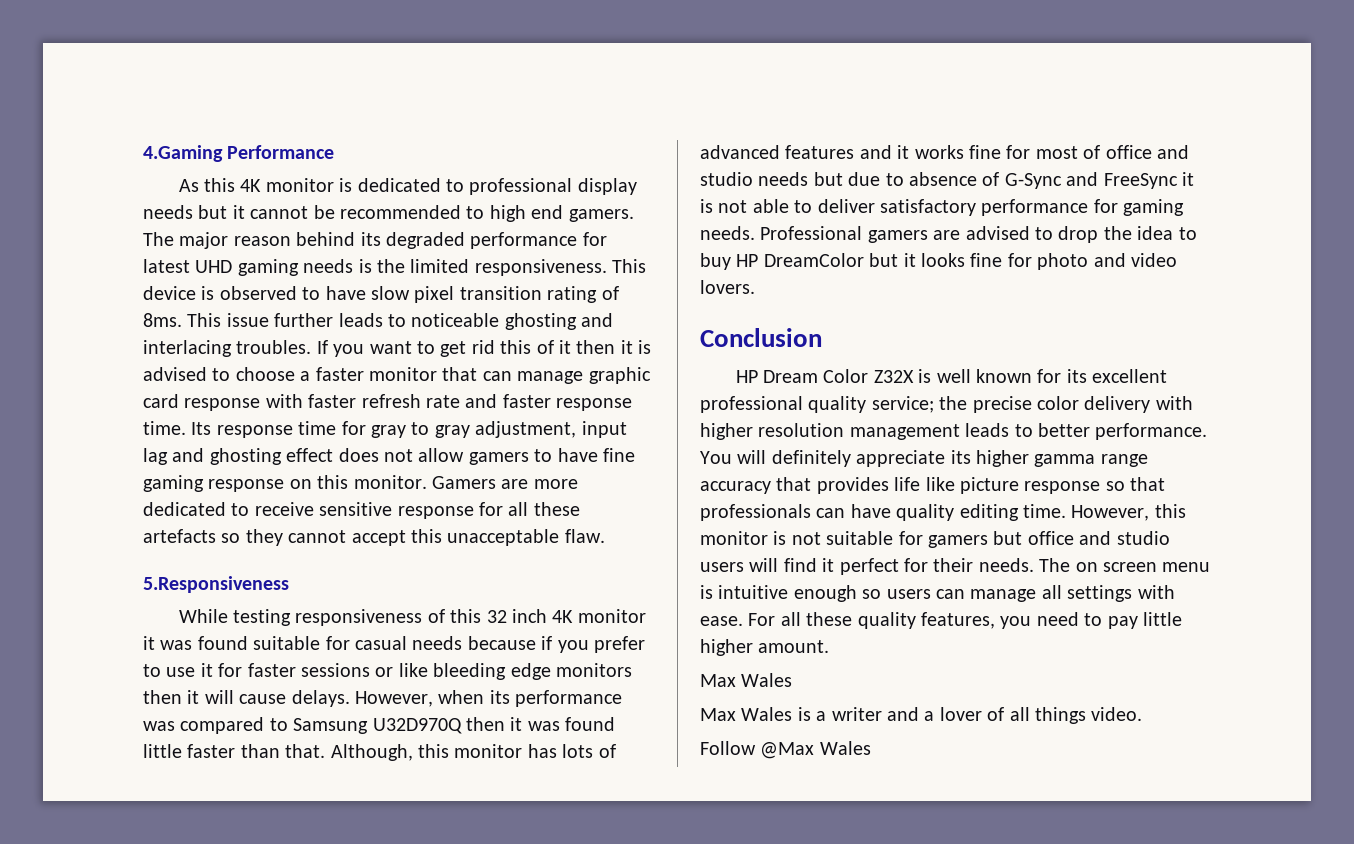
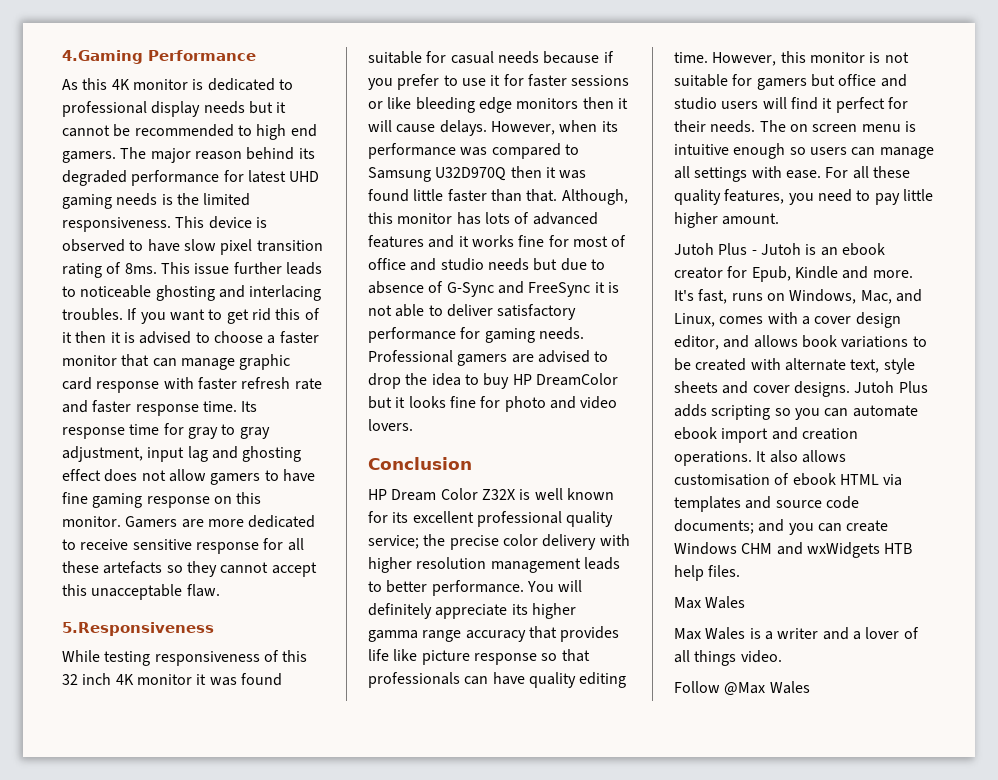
+ Jutoh Plus - Jutoh is an ebook creator for Epub, Kindle and more. It's fast, runs on Windows, Mac, and Linux, comes with a cover design editor, and allows book variations to be created with alternate text, style sheets and cover designs. Jutoh Plus adds scripting so you can automate ebook import and creation operations. It also allows customisation of ebook HTML via templates and source code documents; and you can create Windows CHM and wxWidgets HTB help files.

